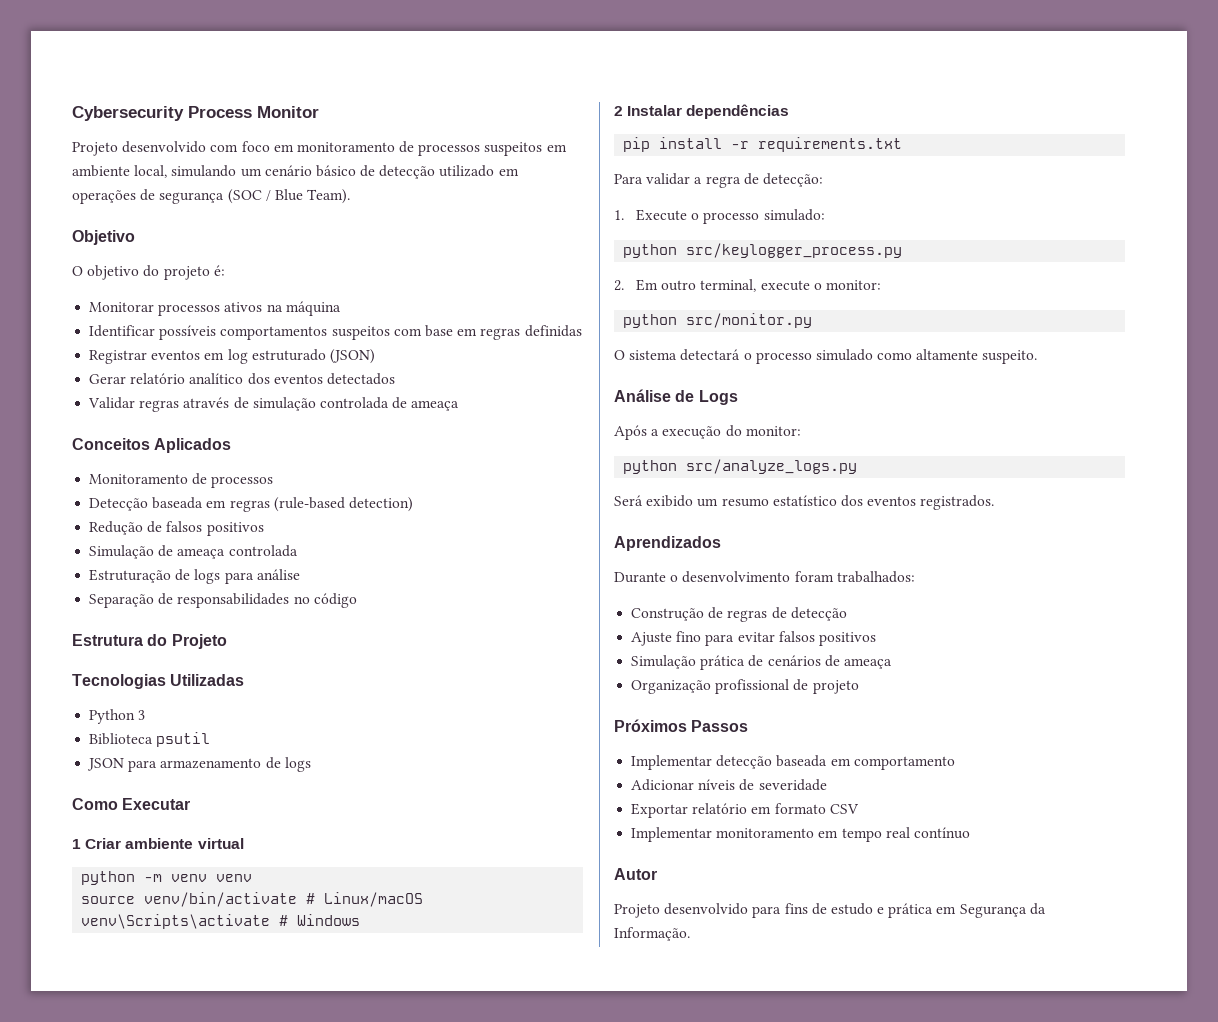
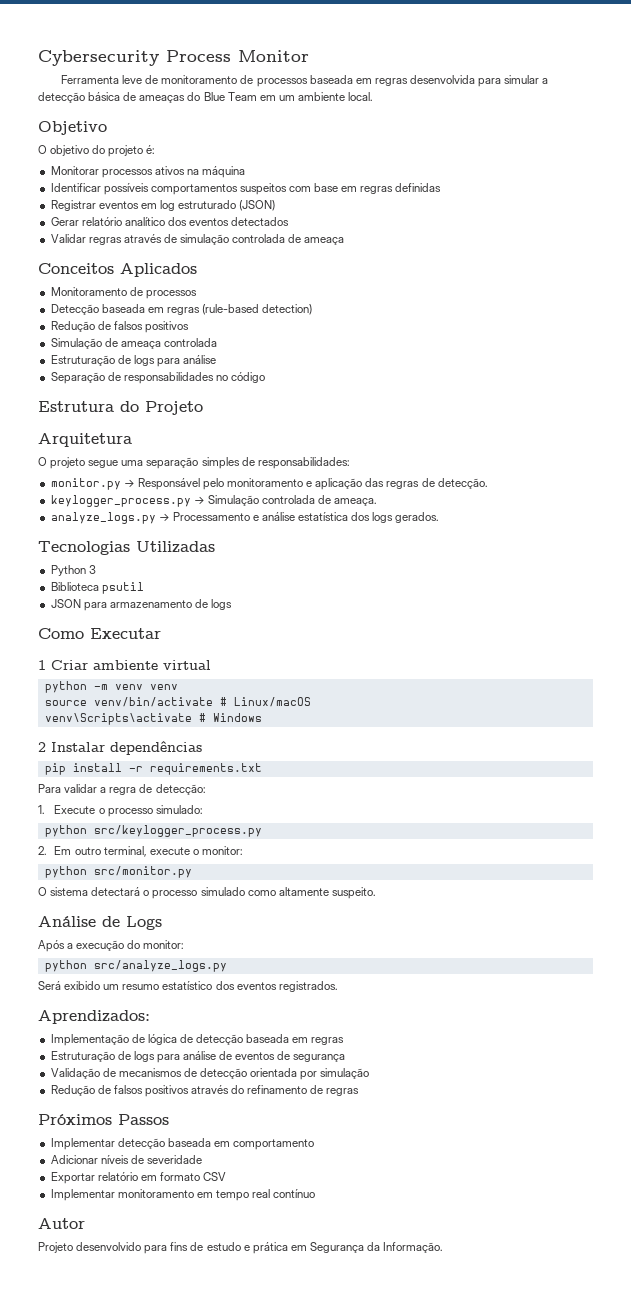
- Projeto desenvolvido com foco em monitoramento de processos suspeitos em ambiente local, simulando um cenário básico de detecção utilizado em operações de segurança (SOC / Blue Team).
+ Ferramenta leve de monitoramento de processos baseada em regras desenvolvida para simular a detecção básica de ameaças do Blue Team em um ambiente local.
+ Arquitetura
+ O projeto segue uma separação simples de responsabilidades:
+ monitor.py → Responsável pelo monitoramento e aplicação das regras de detecção.
+ keylogger_process.py → Simulação controlada de ameaça.
+ analyze_logs.py → Processamento e análise estatística dos logs gerados.
- Aprendizados
- Durante o desenvolvimento foram trabalhados:
- Construção de regras de detecção
- Ajuste fino para evitar falsos positivos
- Simulação prática de cenários de ameaça
- Organização profissional de projeto
+ Aprendizados:
+ Implementação de lógica de detecção baseada em regras
+ Estruturação de logs para análise de eventos de segurança
+ Validação de mecanismos de detecção orientada por simulação
+ Redução de falsos positivos através do refinamento de regras

